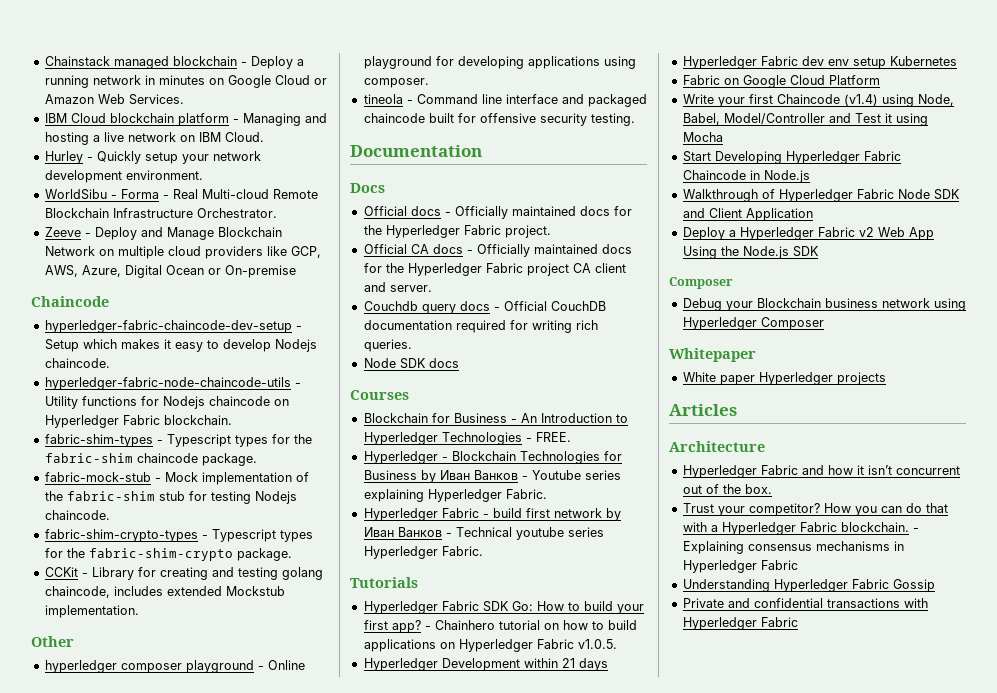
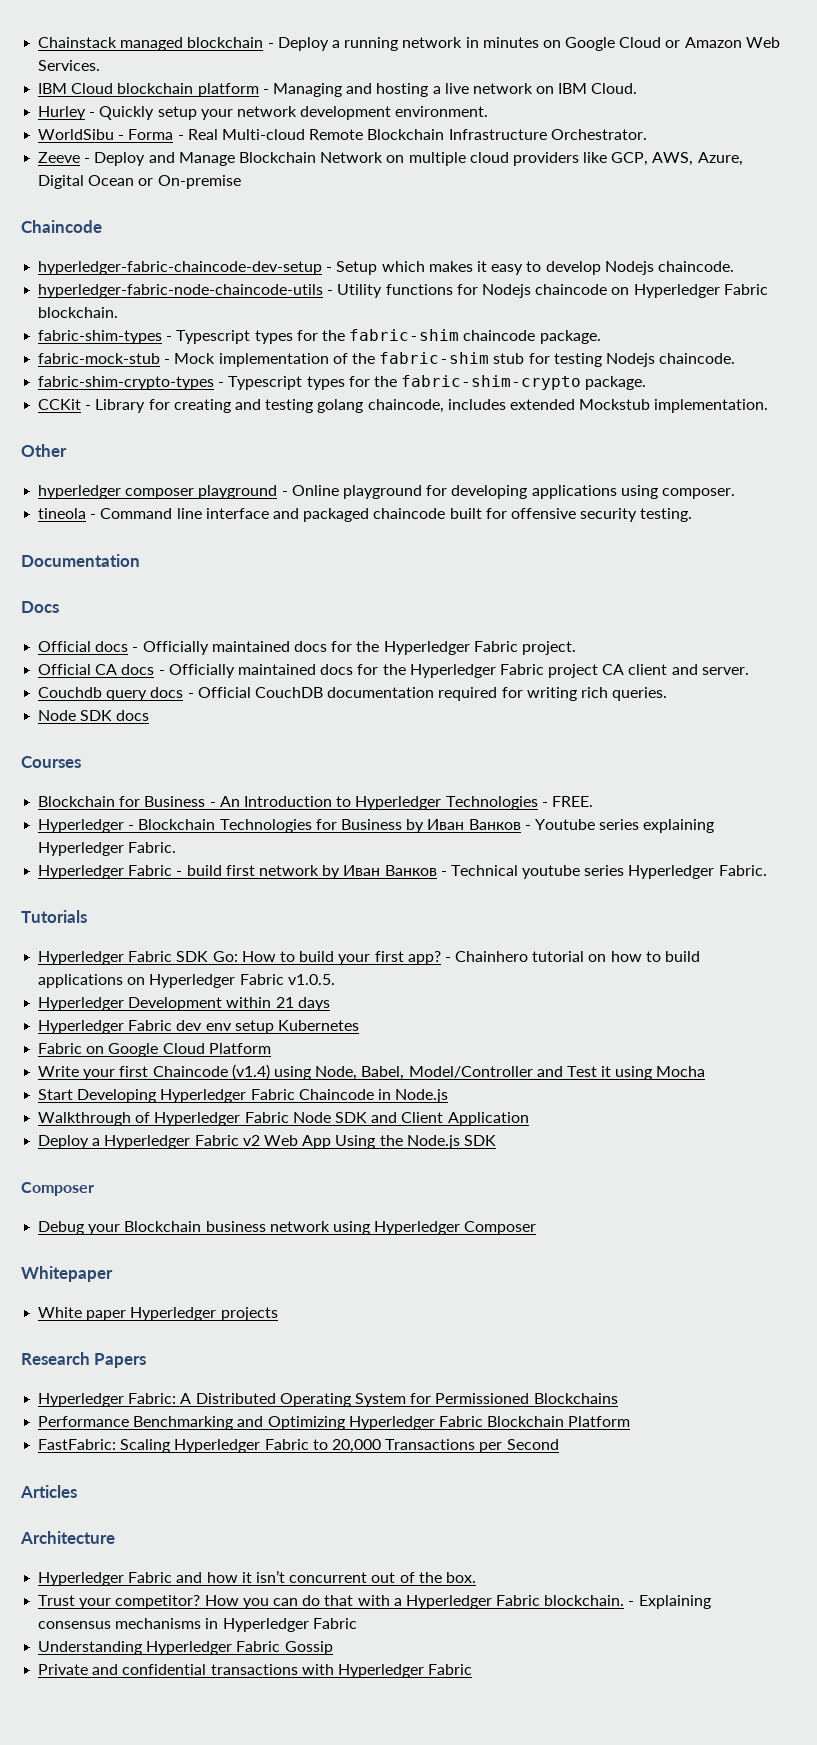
+ Research Papers
+ Hyperledger Fabric: A Distributed Operating System for Permissioned Blockchains
+ Performance Benchmarking and Optimizing Hyperledger Fabric Blockchain Platform
+ FastFabric: Scaling Hyperledger Fabric to 20,000 Transactions per Second

